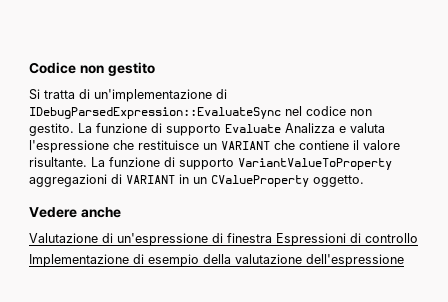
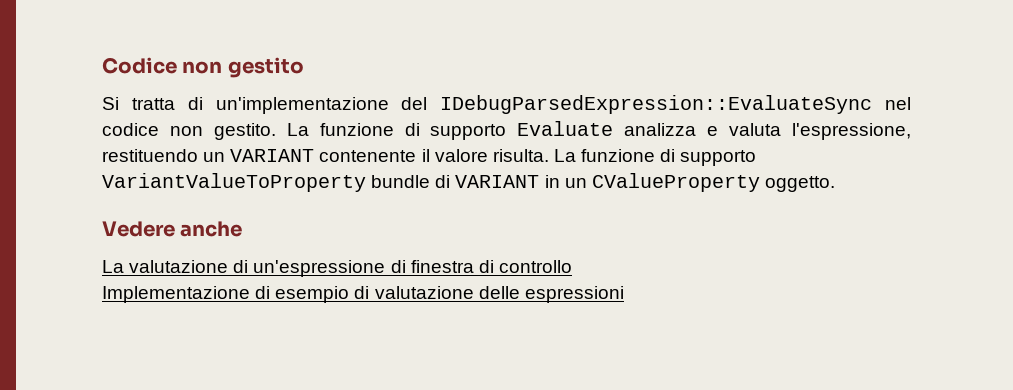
- Si tratta di un'implementazione di IDebugParsedExpression::EvaluateSync nel codice non gestito.
+ Si tratta di un'implementazione del IDebugParsedExpression::EvaluateSync nel codice non gestito.
- La funzione di supporto Evaluate Analizza e valuta l'espressione che restituisce un VARIANT che contiene il valore risultante.
+ La funzione di supporto Evaluate analizza e valuta l'espressione, restituendo un VARIANT contenente il valore risulta.
- La funzione di supporto VariantValueToProperty aggregazioni di VARIANT in un CValueProperty oggetto.
+ La funzione di supporto VariantValueToProperty bundle di VARIANT in un CValueProperty oggetto.
- Valutazione di un'espressione di finestra Espressioni di controllo
+ La valutazione di un'espressione di finestra di controllo
- Implementazione di esempio della valutazione dell'espressione
+ Implementazione di esempio di valutazione delle espressioni

